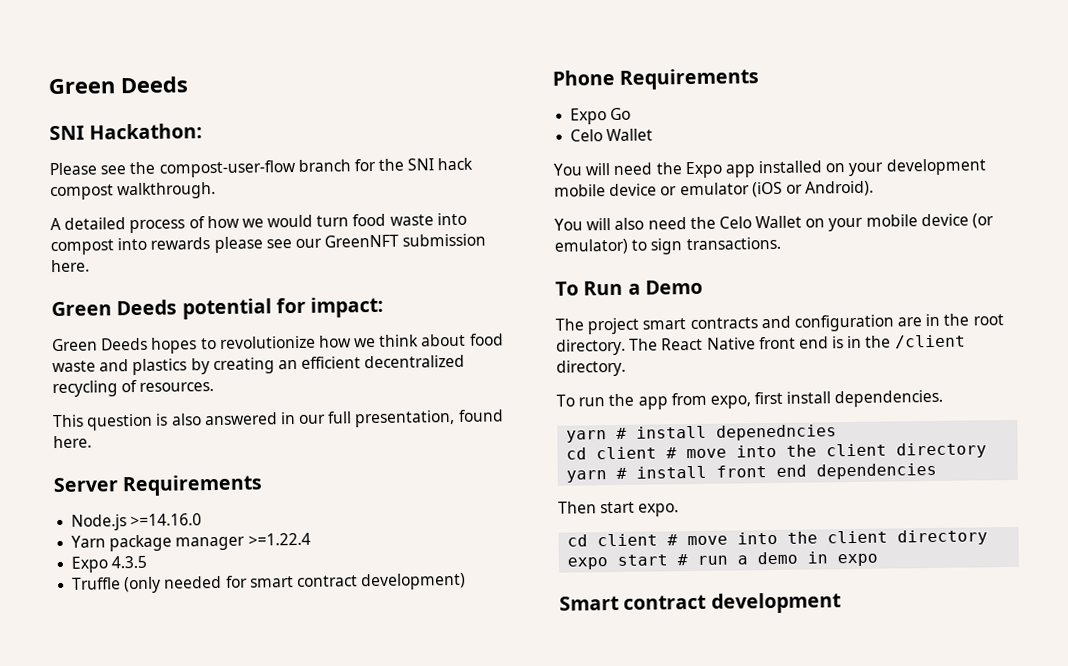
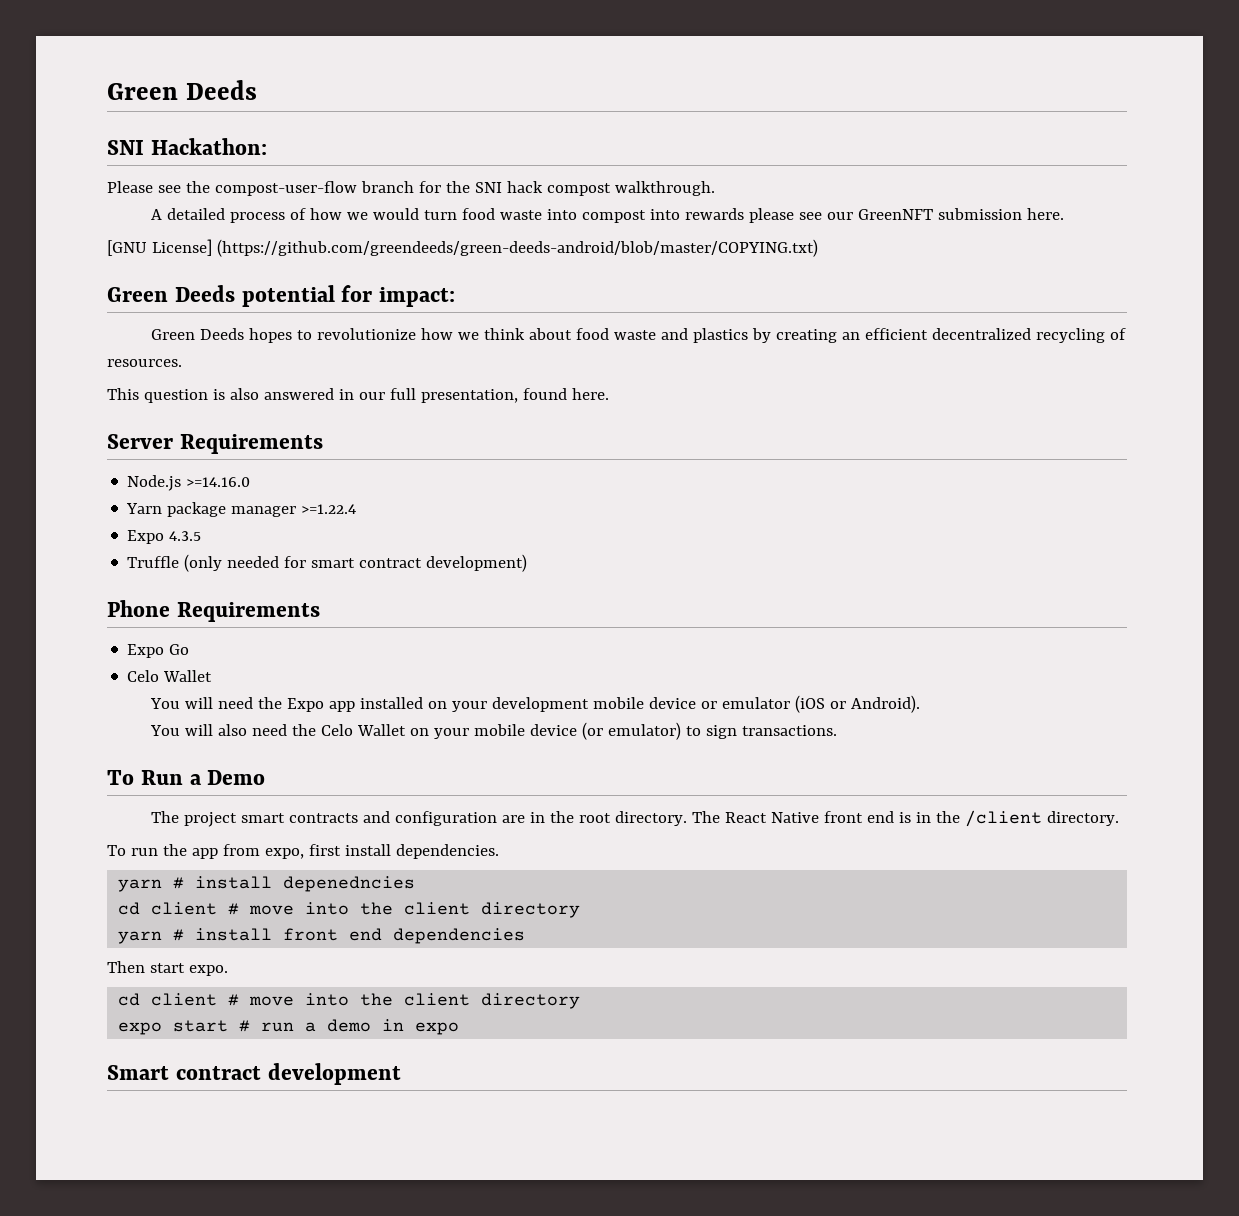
+ [GNU License] (https://github.com/greendeeds/green-deeds-android/blob/master/COPYING.txt)

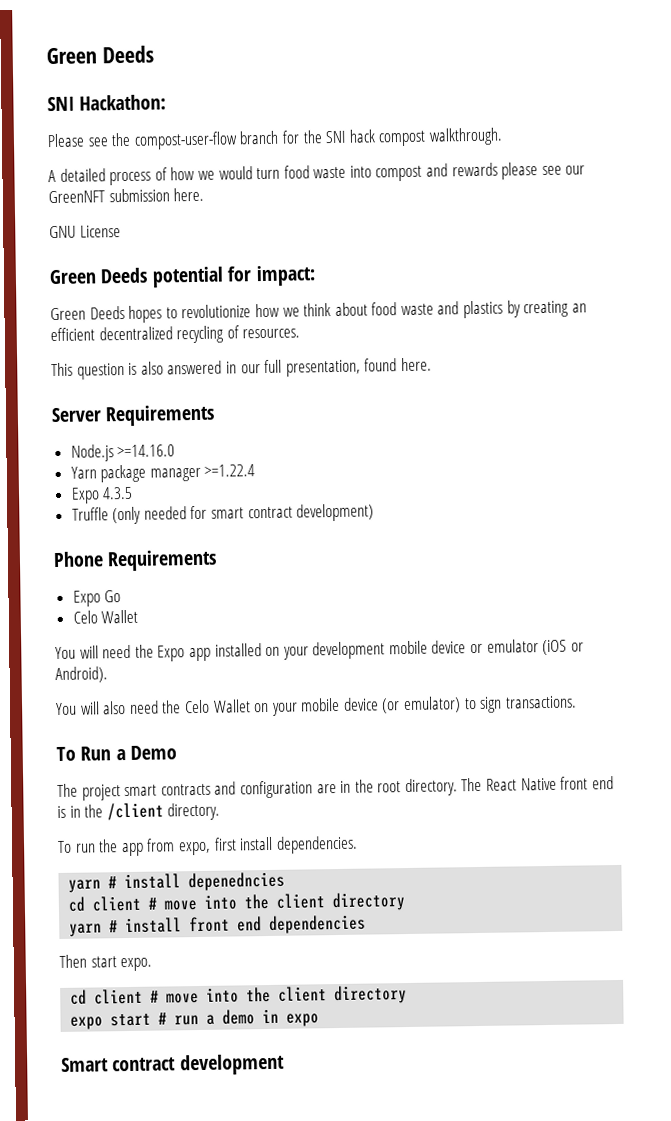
- A detailed process of how we would turn food waste into compost into rewards please see our GreenNFT submission here.
+ A detailed process of how we would turn food waste into compost and rewards please see our GreenNFT submission here.
- [GNU License] (https://github.com/greendeeds/green-deeds-android/blob/master/COPYING.txt)
+ GNU License

